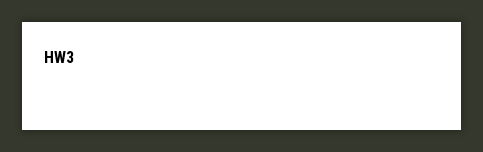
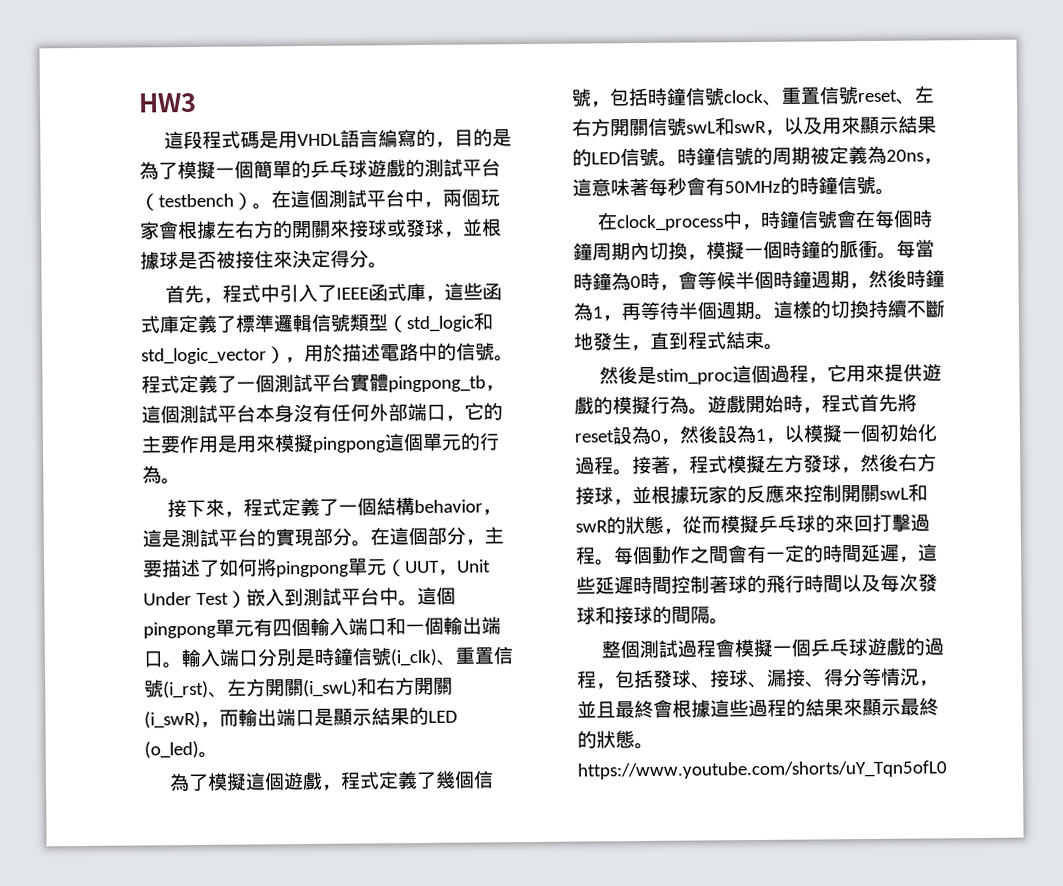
+ 這段程式碼是用VHDL語言編寫的，目的是為了模擬一個簡單的乒乓球遊戲的測試平台（testbench）。在這個測試平台中，兩個玩家會根據左右方的開關來接球或發球，並根據球是否被接住來決定得分。
+ 首先，程式中引入了IEEE函式庫，這些函式庫定義了標準邏輯信號類型（std_logic和std_logic_vector），用於描述電路中的信號。程式定義了一個測試平台實體pingpong_tb，這個測試平台本身沒有任何外部端口，它的主要作用是用來模擬pingpong這個單元的行為。
+ 接下來，程式定義了一個結構behavior，這是測試平台的實現部分。在這個部分，主要描述了如何將pingpong單元（UUT，Unit Under Test）嵌入到測試平台中。這個pingpong單元有四個輸入端口和一個輸出端口。輸入端口分別是時鐘信號(i_clk)、重置信號(i_rst)、左方開關(i_swL)和右方開關(i_swR)，而輸出端口是顯示結果的LED (o_led)。
+ 為了模擬這個遊戲，程式定義了幾個信號，包括時鐘信號clock、重置信號reset、左右方開關信號swL和swR，以及用來顯示結果的LED信號。時鐘信號的周期被定義為20ns，這意味著每秒會有50MHz的時鐘信號。
+ 在clock_process中，時鐘信號會在每個時鐘周期內切換，模擬一個時鐘的脈衝。每當時鐘為0時，會等候半個時鐘週期，然後時鐘為1，再等待半個週期。這樣的切換持續不斷地發生，直到程式結束。
+ 然後是stim_proc這個過程，它用來提供遊戲的模擬行為。遊戲開始時，程式首先將reset設為0，然後設為1，以模擬一個初始化過程。接著，程式模擬左方發球，然後右方接球，並根據玩家的反應來控制開關swL和swR的狀態，從而模擬乒乓球的來回打擊過程。每個動作之間會有一定的時間延遲，這些延遲時間控制著球的飛行時間以及每次發球和接球的間隔。
+ 整個測試過程會模擬一個乒乓球遊戲的過程，包括發球、接球、漏接、得分等情況，並且最終會根據這些過程的結果來顯示最終的狀態。https://www.youtube.com/shorts/uY_Tqn5ofL0

